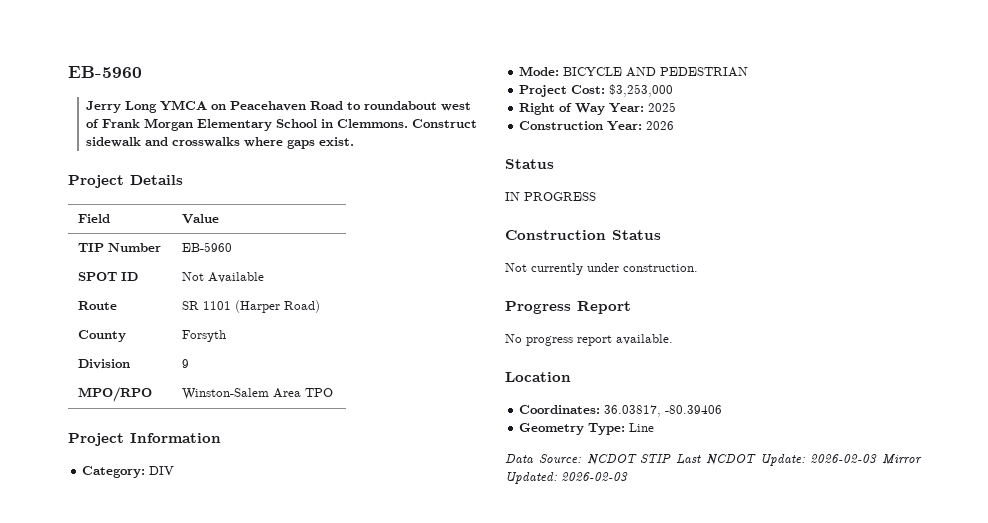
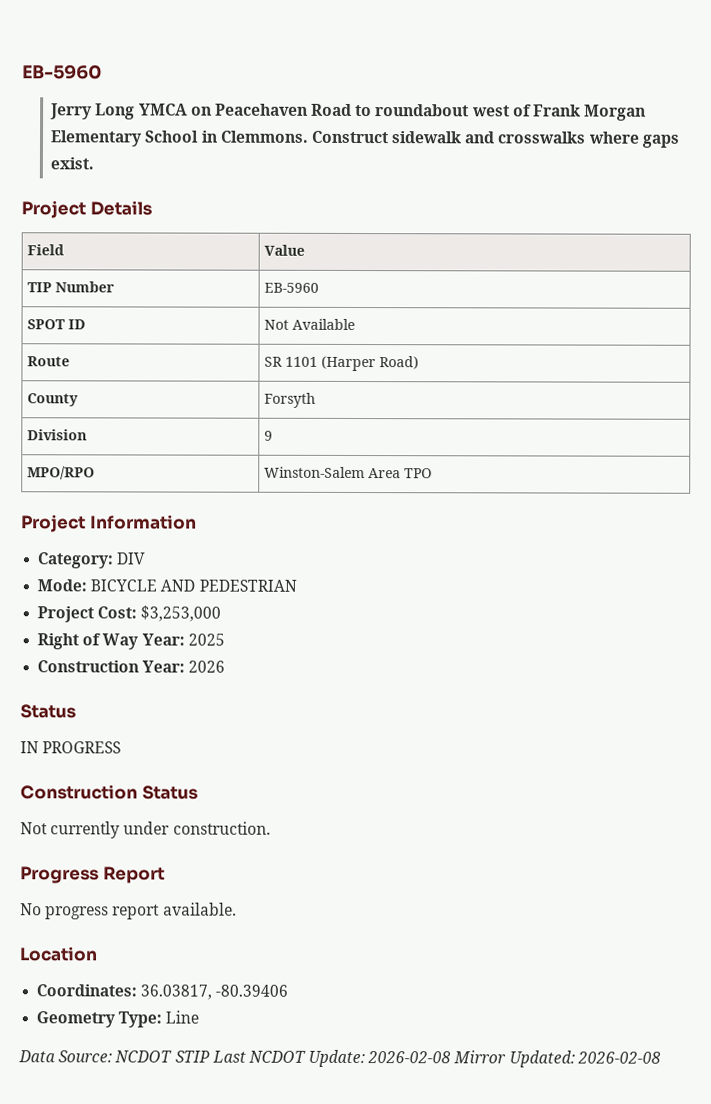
- Data Source: NCDOT STIP Last NCDOT Update: 2026-02-03 Mirror Updated: 2026-02-03
+ Data Source: NCDOT STIP Last NCDOT Update: 2026-02-08 Mirror Updated: 2026-02-08

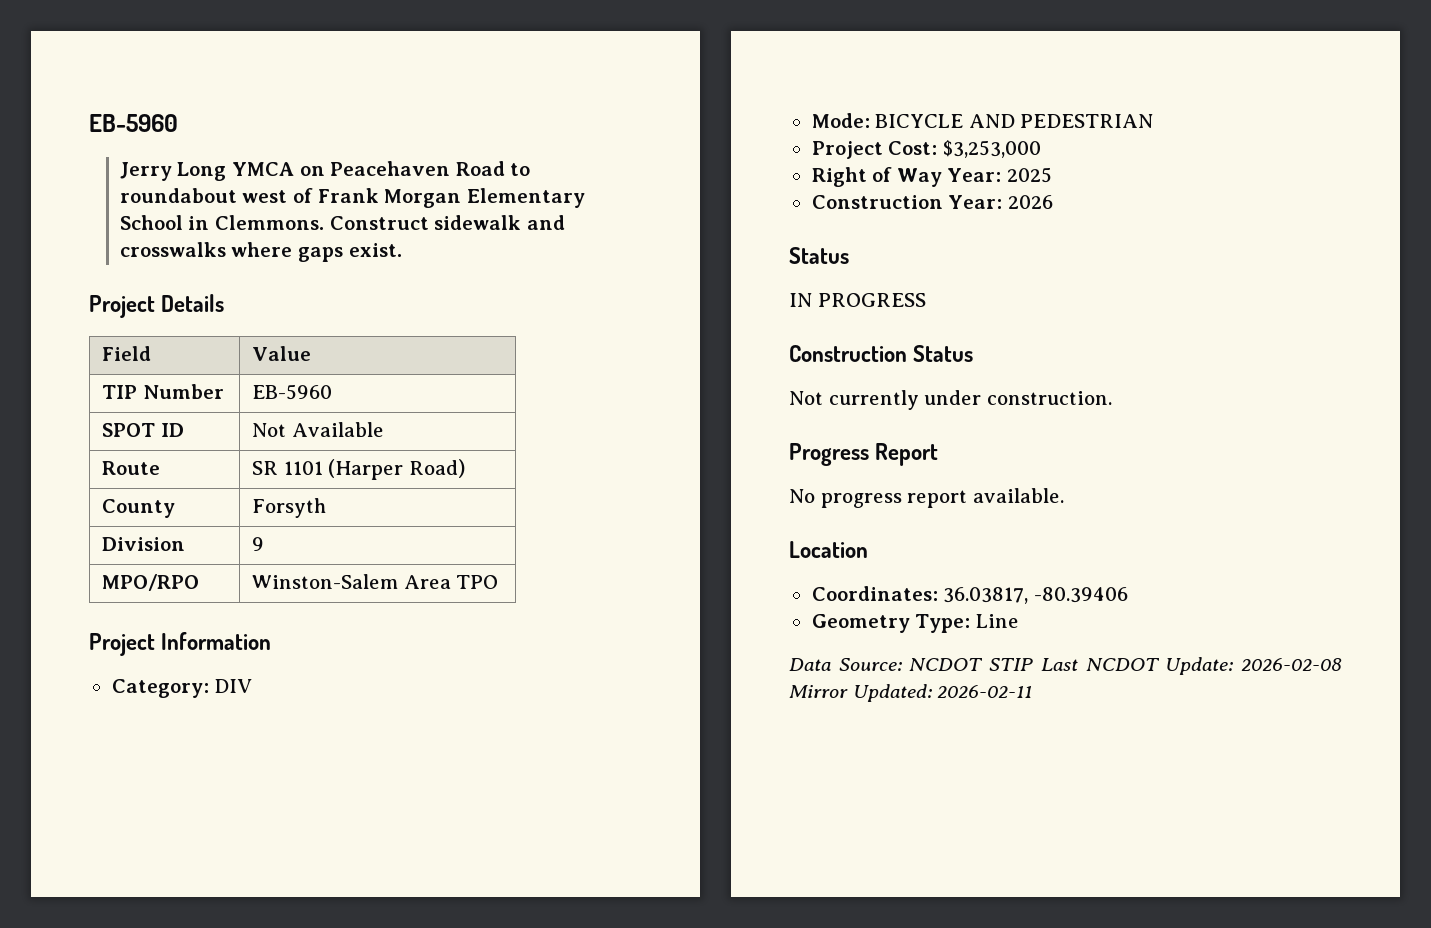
- Data Source: NCDOT STIP Last NCDOT Update: 2026-02-08 Mirror Updated: 2026-02-08
+ Data Source: NCDOT STIP Last NCDOT Update: 2026-02-08 Mirror Updated: 2026-02-11

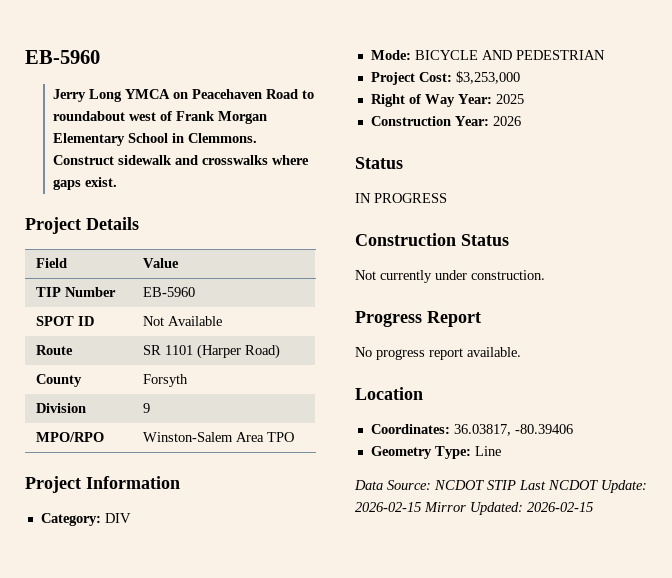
- Data Source: NCDOT STIP Last NCDOT Update: 2026-02-08 Mirror Updated: 2026-02-11
+ Data Source: NCDOT STIP Last NCDOT Update: 2026-02-15 Mirror Updated: 2026-02-15

